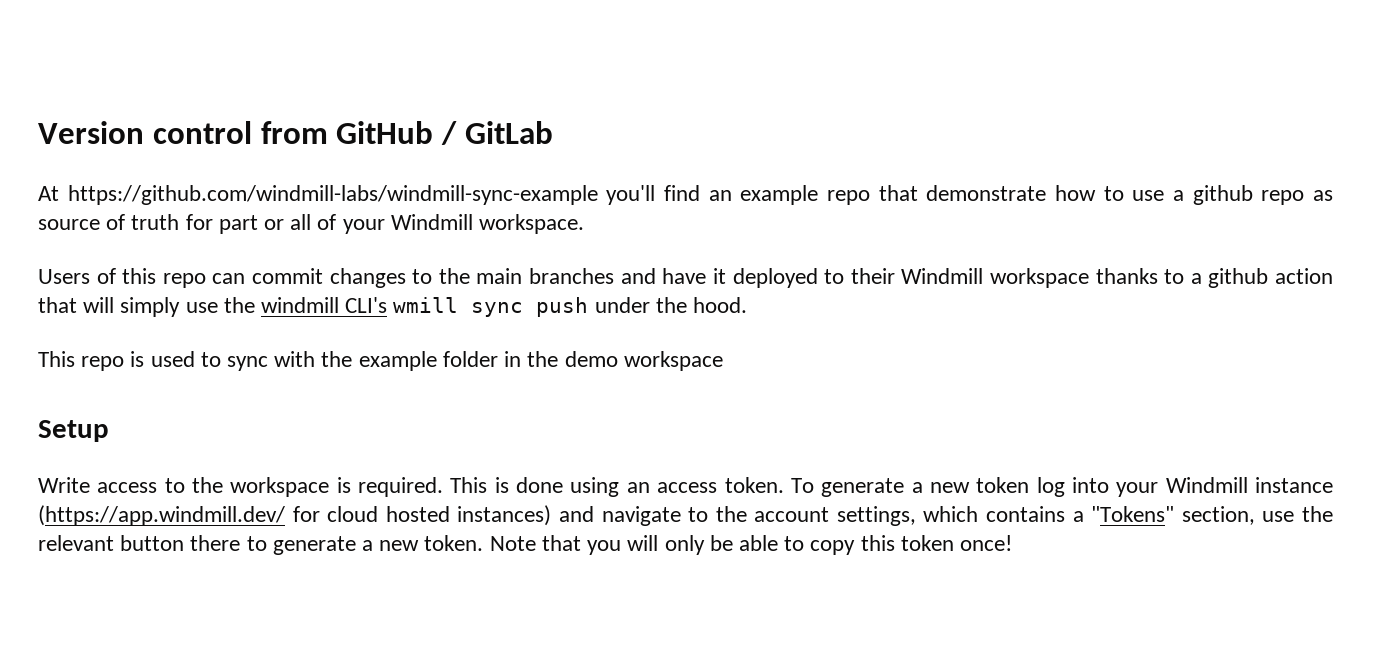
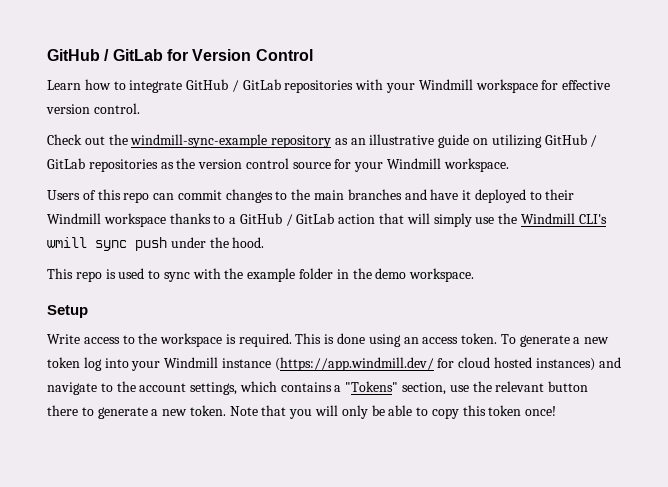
- Version control from GitHub / GitLab
- At https://github.com/windmill-labs/windmill-sync-example you'll find an example repo that demonstrate how to use a github repo as source of truth for part or all of your Windmill workspace.
+ GitHub / GitLab for Version Control
+ Learn how to integrate GitHub / GitLab repositories with your Windmill workspace for effective version control.
+ Check out the windmill-sync-example repository as an illustrative guide on utilizing GitHub / GitLab repositories as the version control source for your Windmill workspace.
- Users of this repo can commit changes to the main branches and have it deployed to their Windmill workspace thanks to a github action that will simply use the windmill CLI's wmill sync push under the hood.
+ Users of this repo can commit changes to the main branches and have it deployed to their Windmill workspace thanks to a GitHub / GitLab action that will simply use the Windmill CLI's wmill sync push under the hood.
- This repo is used to sync with the example folder in the demo workspace
+ This repo is used to sync with the example folder in the demo workspace.

